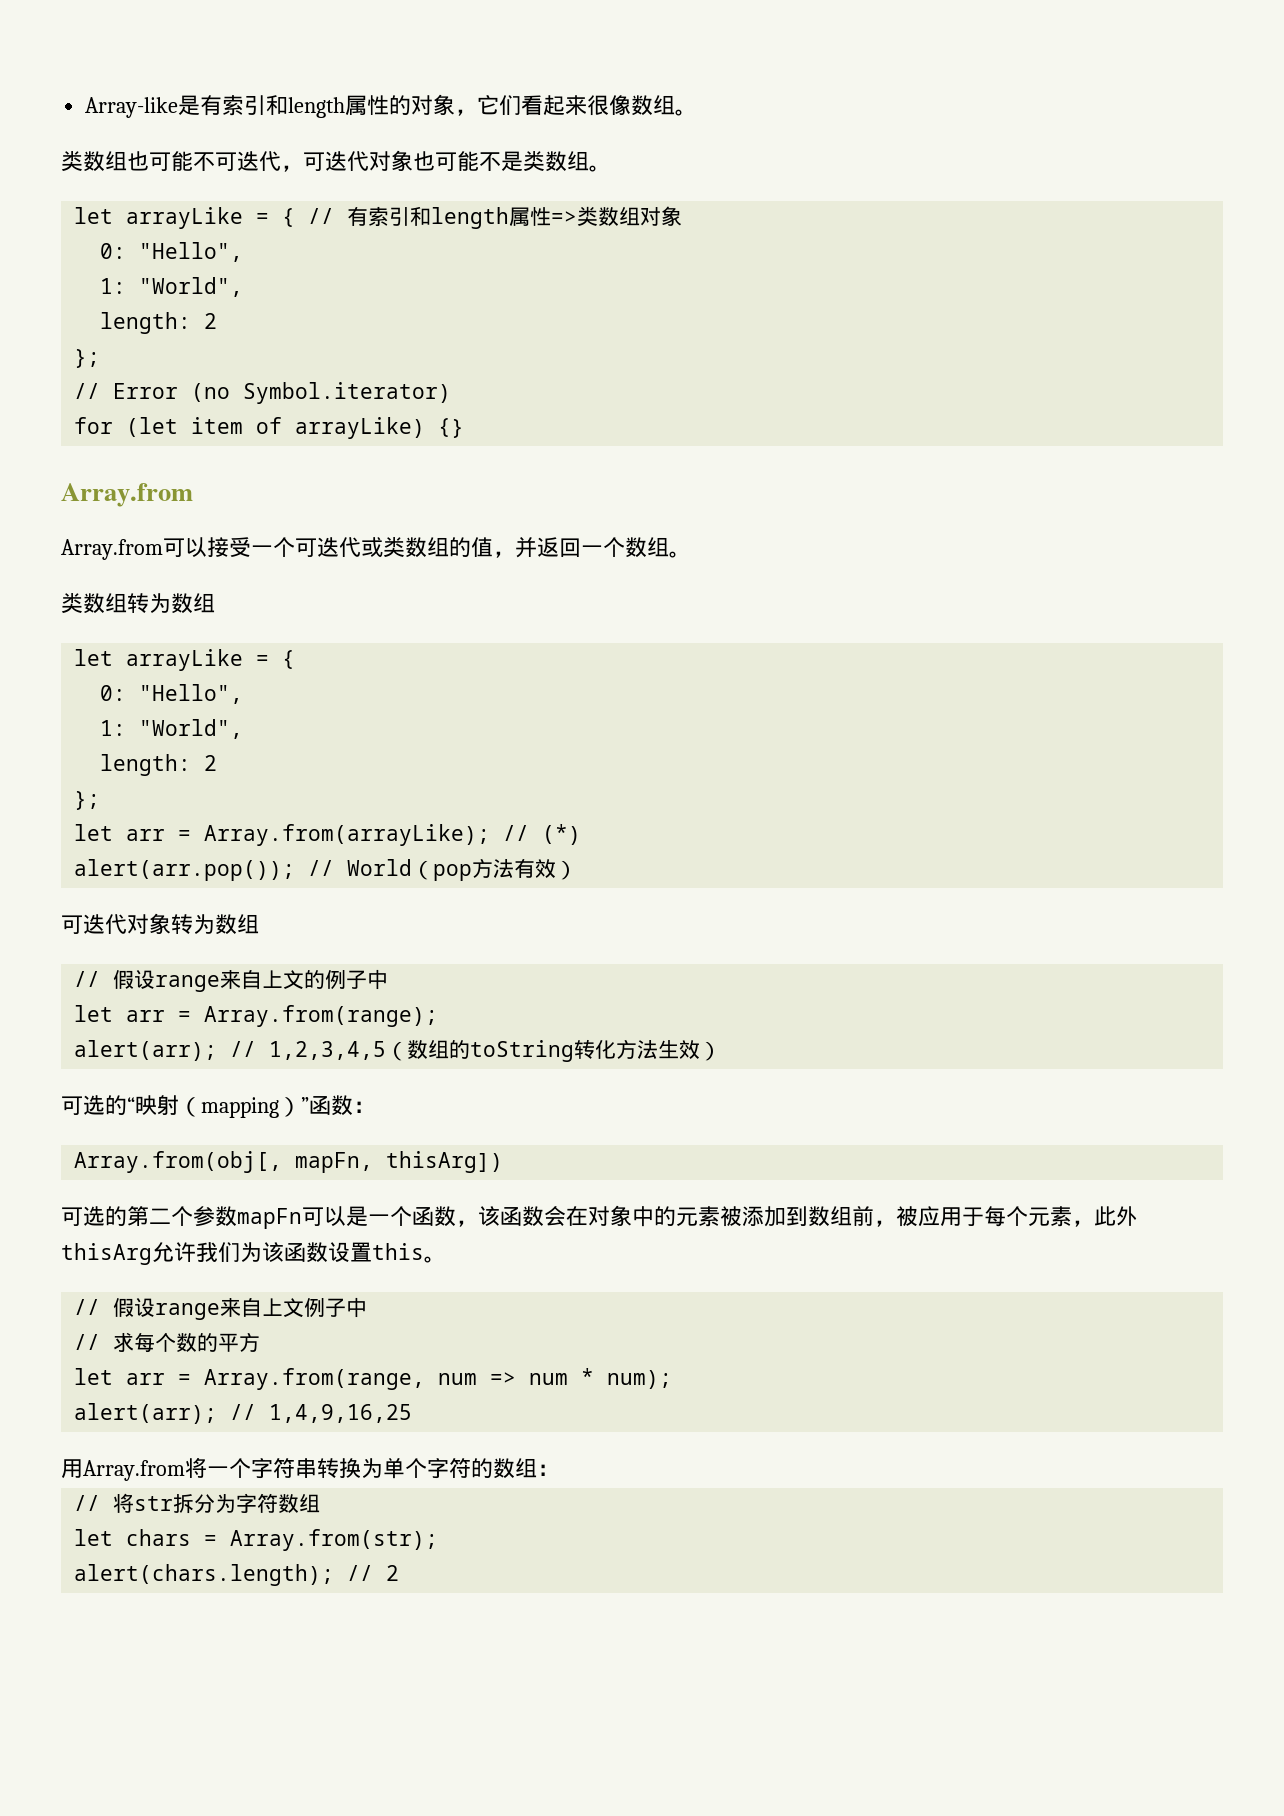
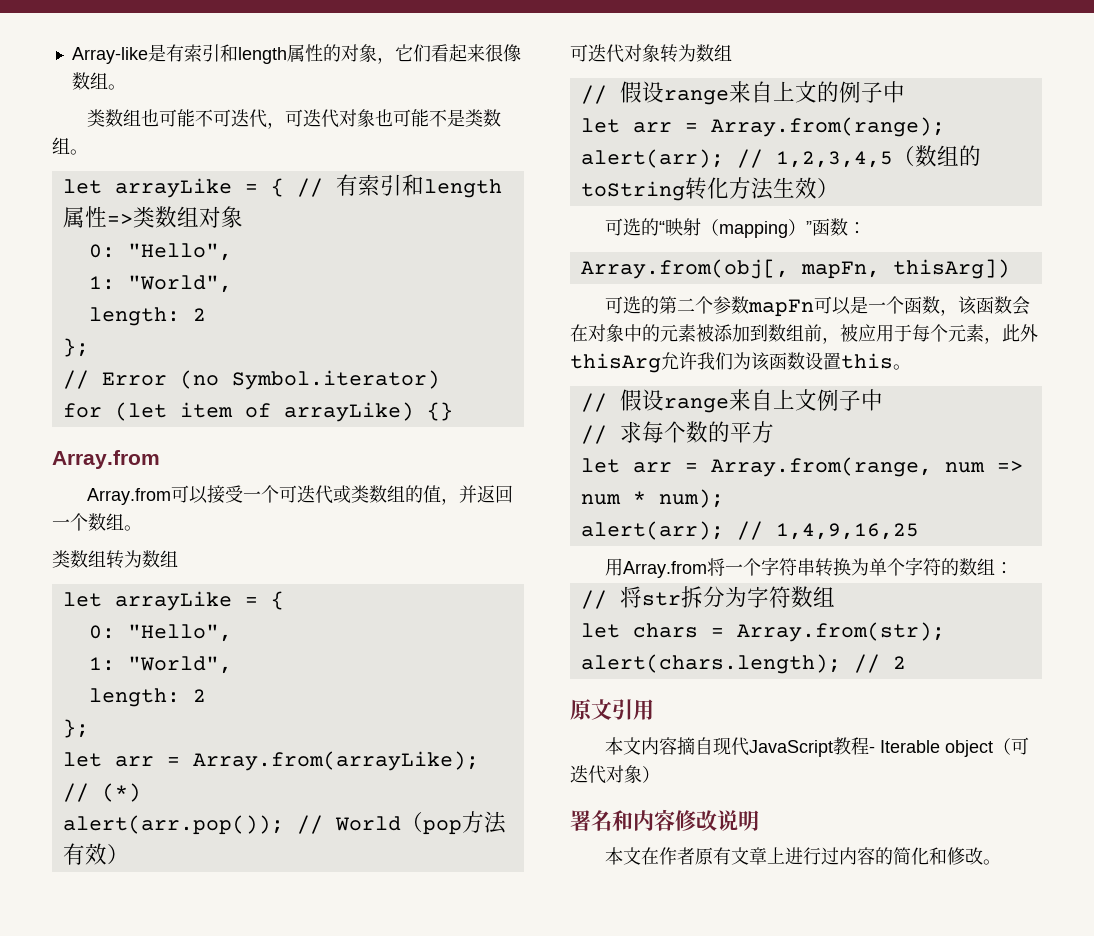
+ 原文引用
+ 本文内容摘自现代JavaScript教程- Iterable object（可迭代对象）
+ 署名和内容修改说明
+ 本文在作者原有文章上进行过内容的简化和修改。

